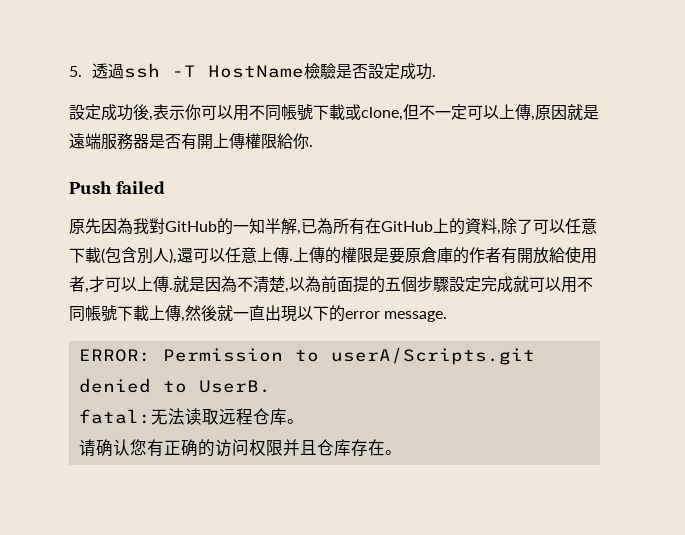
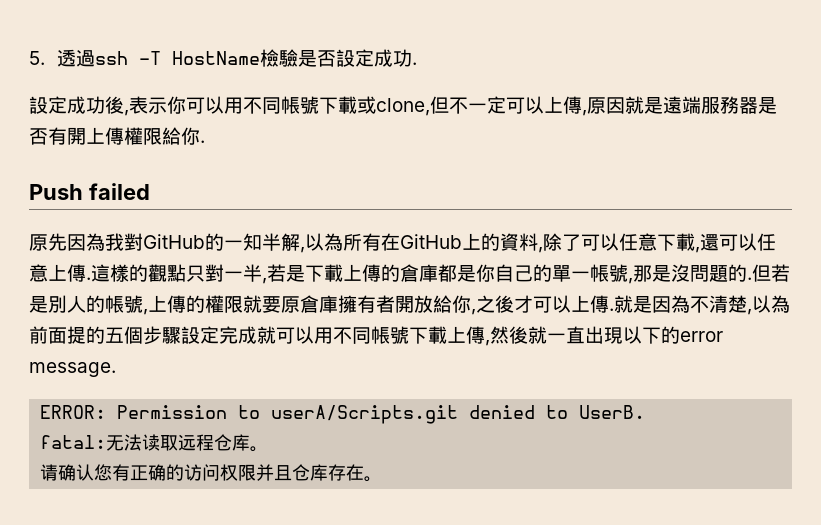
- 原先因為我對GitHub的一知半解,已為所有在GitHub上的資料,除了可以任意下載(包含別人),還可以任意上傳.
+ 原先因為我對GitHub的一知半解,以為所有在GitHub上的資料,除了可以任意下載,還可以任意上傳.
- 上傳的權限是要原倉庫的作者有開放給使用者,才可以上傳.
+ 這樣的觀點只對一半,若是下載上傳的倉庫都是你自己的單一帳號,那是沒問題的.但若是別人的帳號,上傳的權限就要原倉庫擁有者開放給你,之後才可以上傳.

